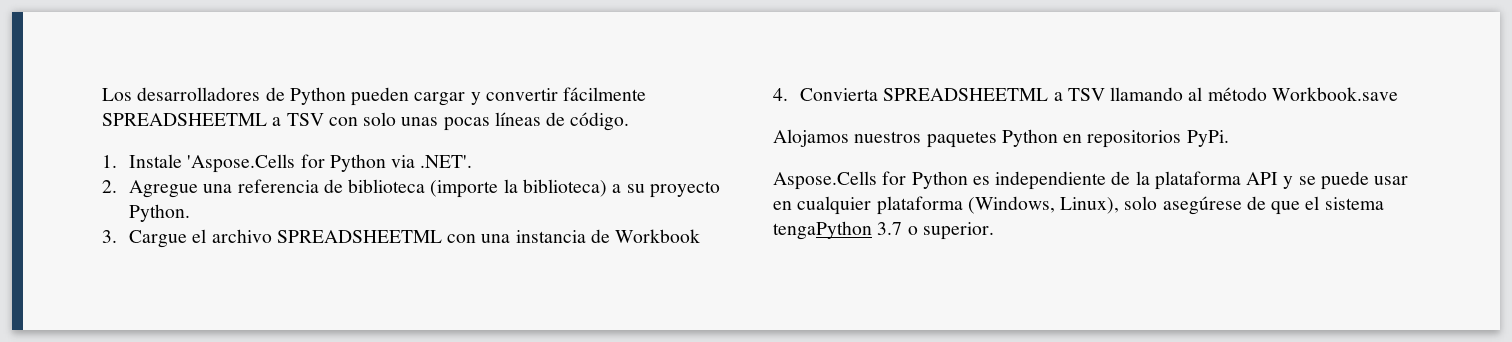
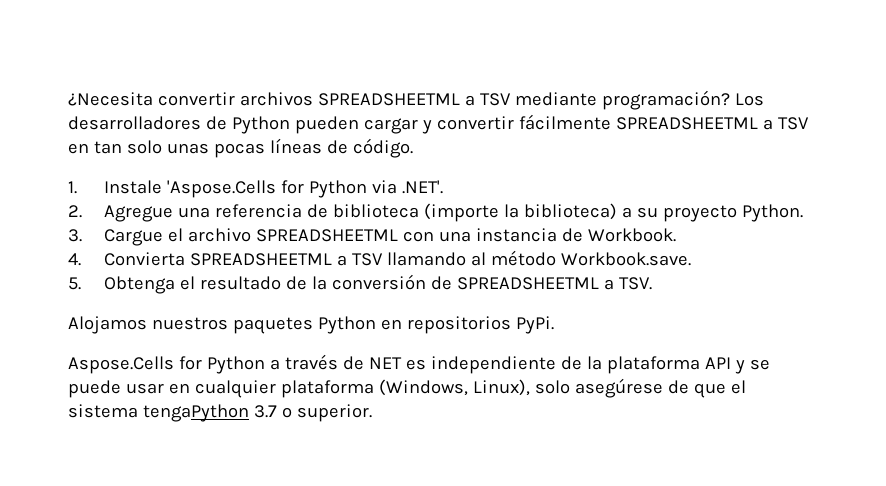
+ ¿Necesita convertir archivos SPREADSHEETML a TSV mediante programación?
- Los desarrolladores de Python pueden cargar y convertir fácilmente SPREADSHEETML a TSV con solo unas pocas líneas de código.
+ Los desarrolladores de Python pueden cargar y convertir fácilmente SPREADSHEETML a TSV en tan solo unas pocas líneas de código.
- 3. Cargue el archivo SPREADSHEETML con una instancia de Workbook
+ 3. Cargue el archivo SPREADSHEETML con una instancia de Workbook.
- 4. Convierta SPREADSHEETML a TSV llamando al método Workbook.save
+ 4. Convierta SPREADSHEETML a TSV llamando al método Workbook.save.
+ 5. Obtenga el resultado de la conversión de SPREADSHEETML a TSV.
- Aspose.Cells for Python es independiente de la plataforma API y se puede usar en cualquier plataforma (Windows, Linux), solo asegúrese de que el sistema tengaPython 3.7 o superior.
+ Aspose.Cells for Python a través de NET es independiente de la plataforma API y se puede usar en cualquier plataforma (Windows, Linux), solo asegúrese de que el sistema tengaPython 3.7 o superior.

